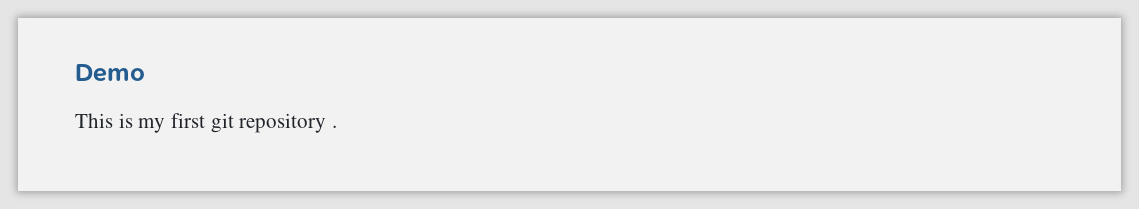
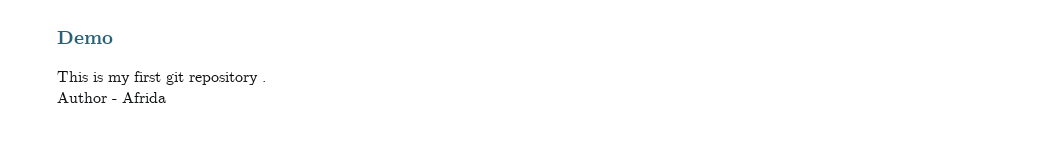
+ Author - Afrida

